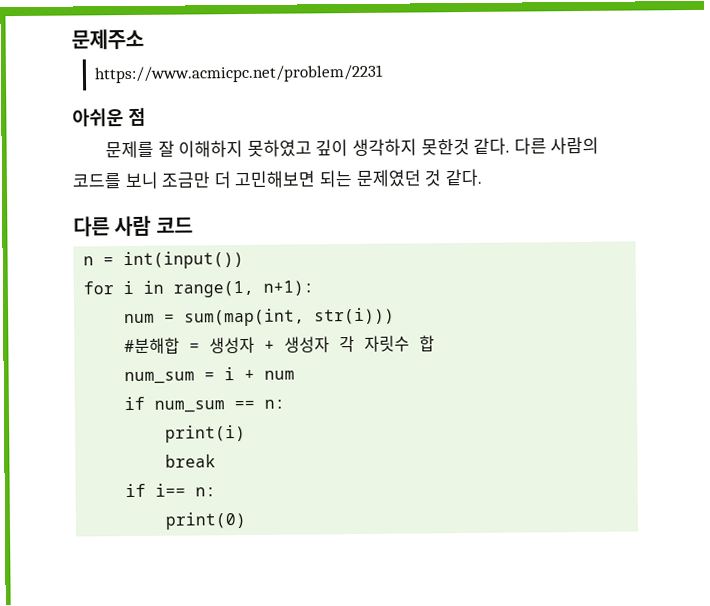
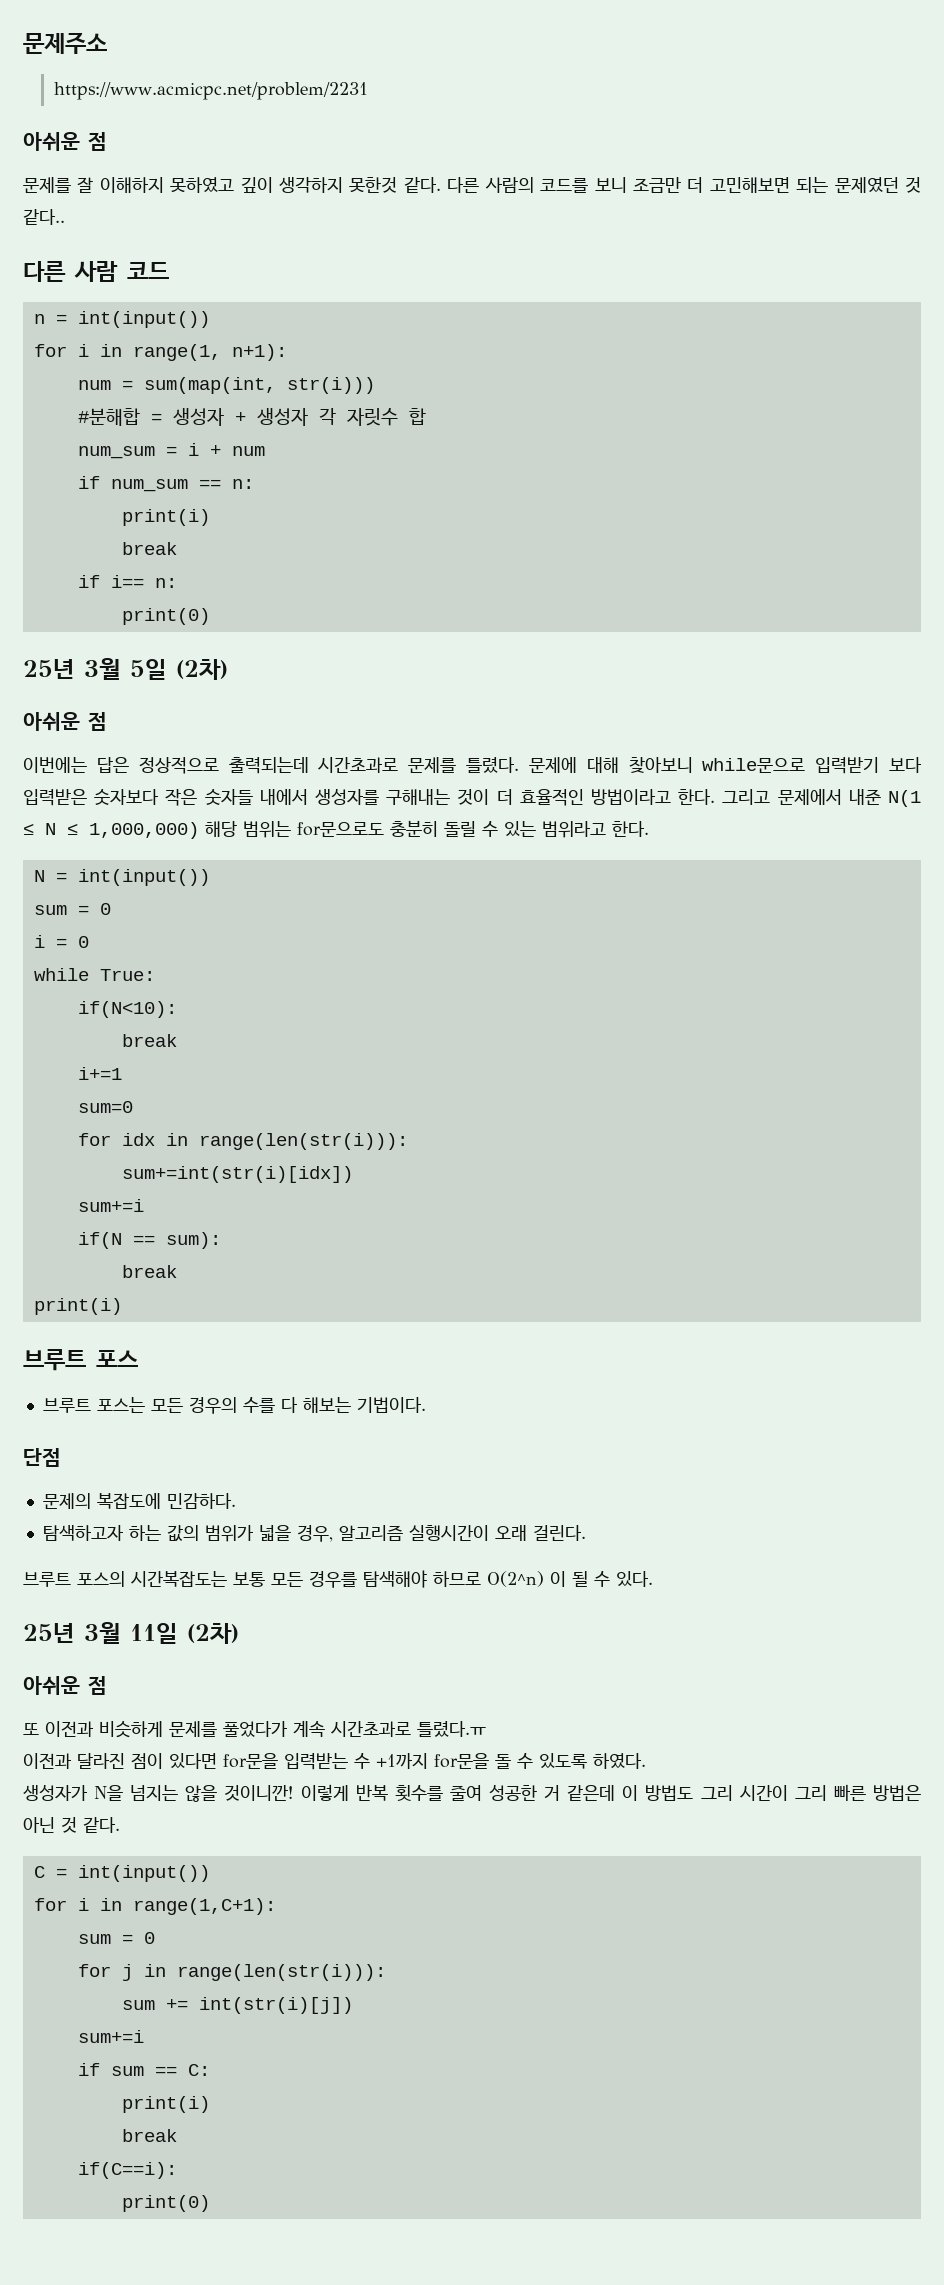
- 다른 사람의 코드를 보니 조금만 더 고민해보면 되는 문제였던 것 같다.
+ 다른 사람의 코드를 보니 조금만 더 고민해보면 되는 문제였던 것 같다..
+ 25년 3월 5일 (2차)
+ 아쉬운 점
+ 이번에는 답은 정상적으로 출력되는데 시간초과로 문제를 틀렸다. 문제에 대해 찾아보니 while문으로 입력받기 보다 입력받은 숫자보다 작은 숫자들 내에서 생성자를 구해내는 것이 더 효율적인 방법이라고 한다. 그리고 문제에서 내준 N(1 ≤ N ≤ 1,000,000) 해당 범위는 for문으로도 충분히 돌릴 수 있는 범위라고 한다.
+ N = int(input())
+ sum = 0
+ i = 0
+ while True:
+ if(N<10):
+ break
+ i+=1
+ sum=0
+ for idx in range(len(str(i))):
+ sum+=int(str(i)[idx])
+ sum+=i
+ if(N == sum):
+ break
+ print(i)
+ 브루트 포스
+ 브루트 포스는 모든 경우의 수를 다 해보는 기법이다.
+ 단점
+ 문제의 복잡도에 민감하다.
+ 탐색하고자 하는 값의 범위가 넓을 경우, 알고리즘 실행시간이 오래 걸린다.
+ 브루트 포스의 시간복잡도는 보통 모든 경우를 탐색해야 하므로 O(2^n) 이 될 수 있다.
+ 25년 3월 11일 (2차)
+ 아쉬운 점
+ 또 이전과 비슷하게 문제를 풀었다가 계속 시간초과로 틀렸다.ㅠ
+ 이전과 달라진 점이 있다면 for문을 입력받는 수 +1까지 for문을 돌 수 있도록 하였다.
+ 생성자가 N을 넘지는 않을 것이니깐! 이렇게 반복 횟수를 줄여 성공한 거 같은데 이 방법도 그리 시간이 그리 빠른 방법은 아닌 것 같다.
+ C = int(input())
+ for i in range(1,C+1):
+ sum = 0
+ for j in range(len(str(i))):
+ sum += int(str(i)[j])
+ sum+=i
+ if sum == C:
+ print(i)
+ break
+ if(C==i):
+ print(0)

